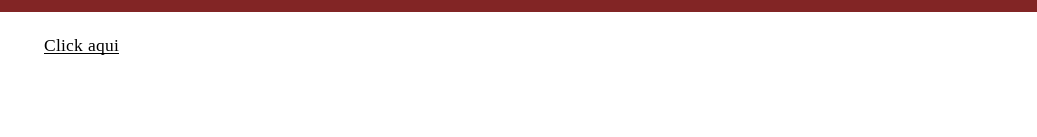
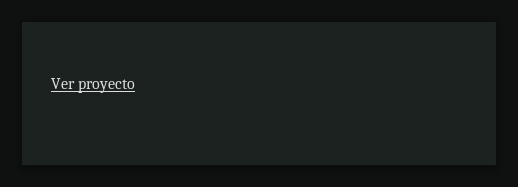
- Click aqui
+ Ver proyecto

